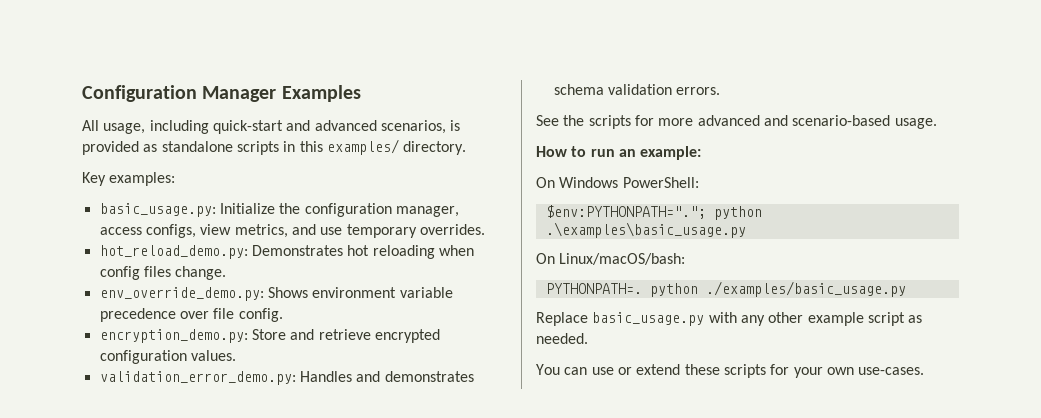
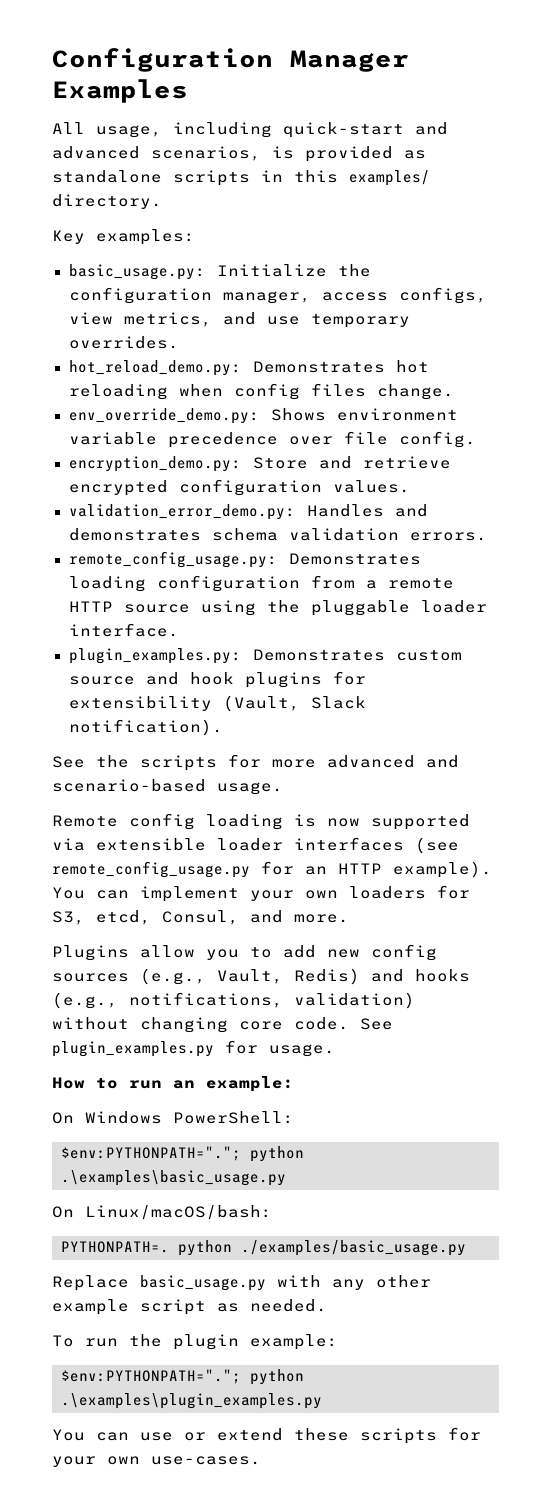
+ remote_config_usage.py: Demonstrates loading configuration from a remote HTTP source using the pluggable loader interface.
+ plugin_examples.py: Demonstrates custom source and hook plugins for extensibility (Vault, Slack notification).
+ Remote config loading is now supported via extensible loader interfaces (see remote_config_usage.py for an HTTP example). You can implement your own loaders for S3, etcd, Consul, and more.
+ Plugins allow you to add new config sources (e.g., Vault, Redis) and hooks (e.g., notifications, validation) without changing core code. See plugin_examples.py for usage.
+ To run the plugin example:
+ $env:PYTHONPATH="."; python .\examples\plugin_examples.py

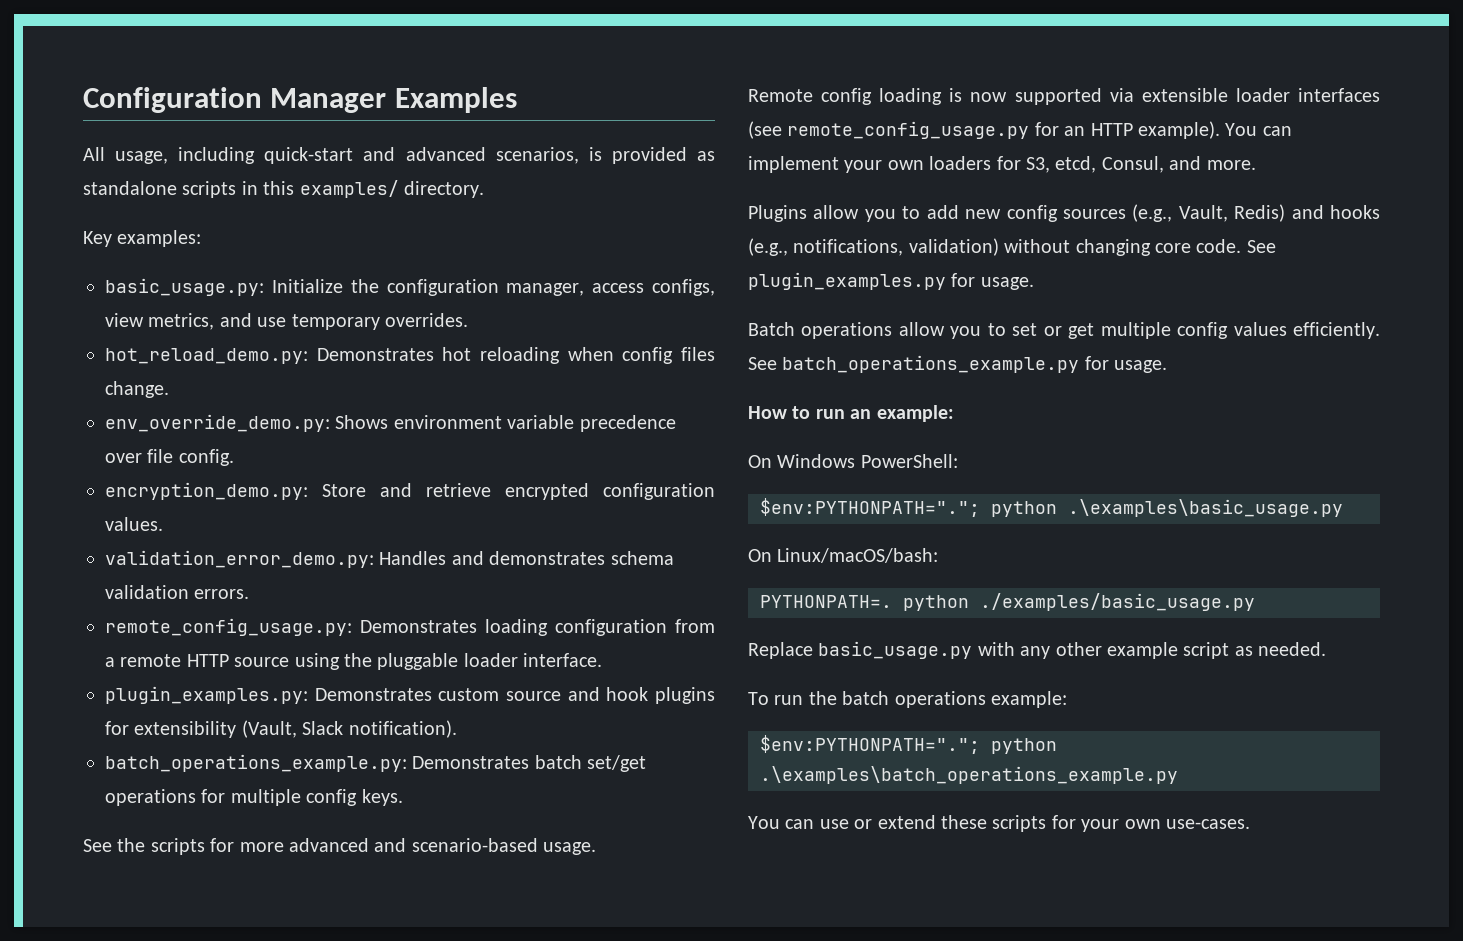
+ batch_operations_example.py: Demonstrates batch set/get operations for multiple config keys.
+ Batch operations allow you to set or get multiple config values efficiently. See batch_operations_example.py for usage.
- To run the plugin example:
+ To run the batch operations example:
- $env:PYTHONPATH="."; python .\examples\plugin_examples.py
+ $env:PYTHONPATH="."; python .\examples\batch_operations_example.py

